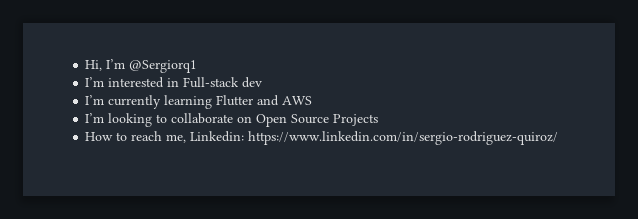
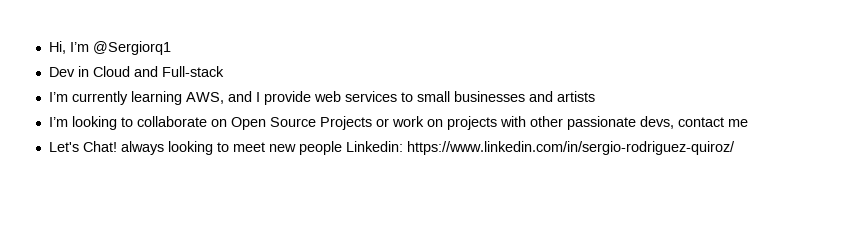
- I’m interested in Full-stack dev
+ Dev in Cloud and Full-stack
- I’m currently learning Flutter and AWS
+ I’m currently learning AWS, and I provide web services to small businesses and artists
- I’m looking to collaborate on Open Source Projects
- How to reach me, Linkedin: https://www.linkedin.com/in/sergio-rodriguez-quiroz/
+ I’m looking to collaborate on Open Source Projects or work on projects with other passionate devs, contact me
+ Let's Chat! always looking to meet new people Linkedin: https://www.linkedin.com/in/sergio-rodriguez-quiroz/

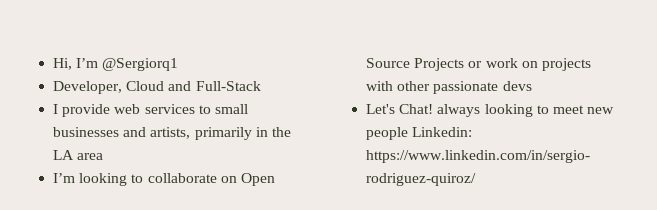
- Dev in Cloud and Full-stack
- I’m currently learning AWS, and I provide web services to small businesses and artists
+ Developer, Cloud and Full-Stack
+ I provide web services to small businesses and artists, primarily in the LA area
- I’m looking to collaborate on Open Source Projects or work on projects with other passionate devs, contact me
+ I’m looking to collaborate on Open Source Projects or work on projects with other passionate devs

